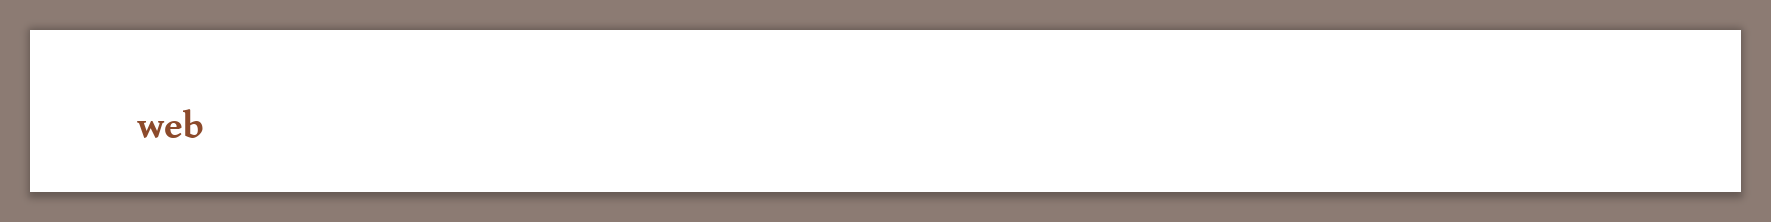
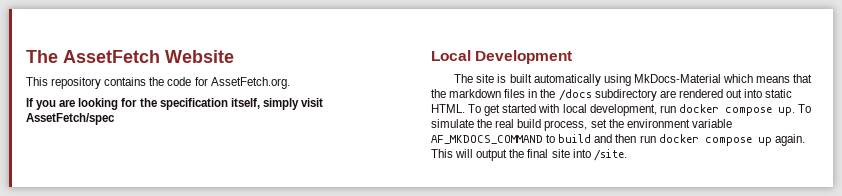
- web
+ The AssetFetch Website
+ This repository contains the code for AssetFetch.org.
+ If you are looking for the specification itself, simply visit AssetFetch/spec
+ Local Development
+ The site is built automatically using MkDocs-Material which means that the markdown files in the /docs subdirectory are rendered out into static HTML. To get started with local development, run docker compose up. To simulate the real build process, set the environment variable AF_MKDOCS_COMMAND to build and then run docker compose up again. This will output the final site into /site.

